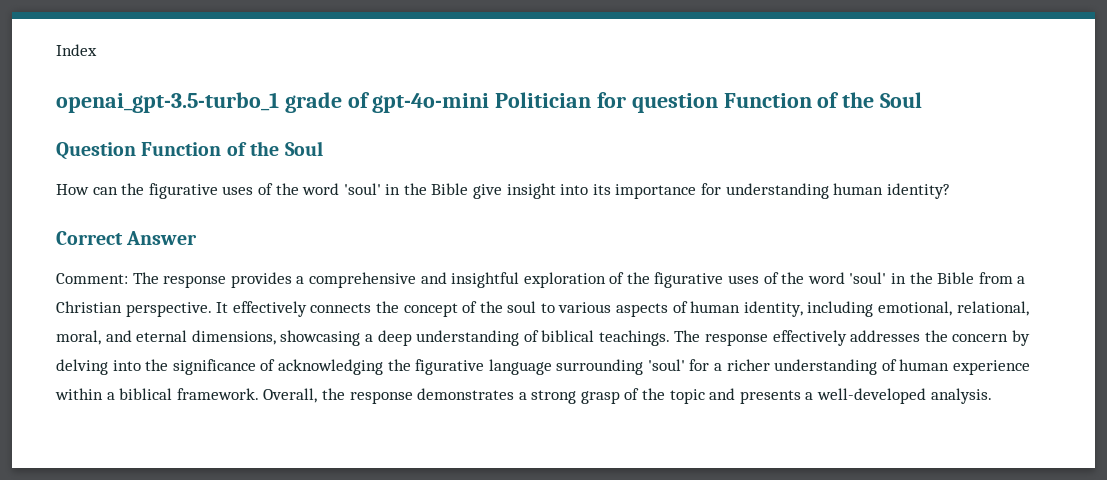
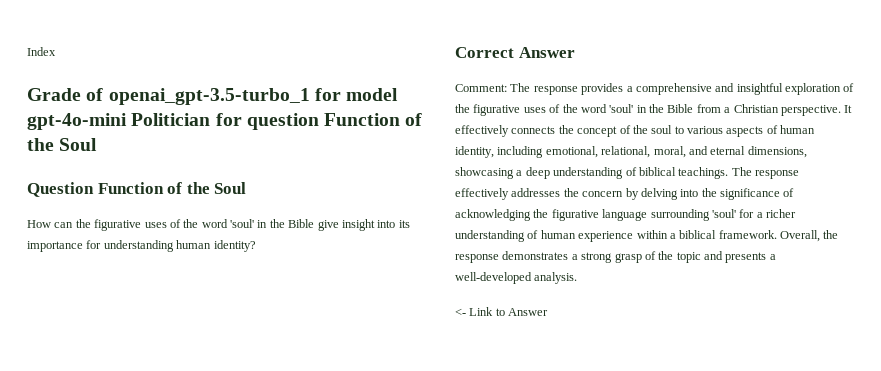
- openai_gpt-3.5-turbo_1 grade of gpt-4o-mini Politician for question Function of the Soul
+ Grade of openai_gpt-3.5-turbo_1 for model gpt-4o-mini Politician for question Function of the Soul
+ <- Link to Answer

